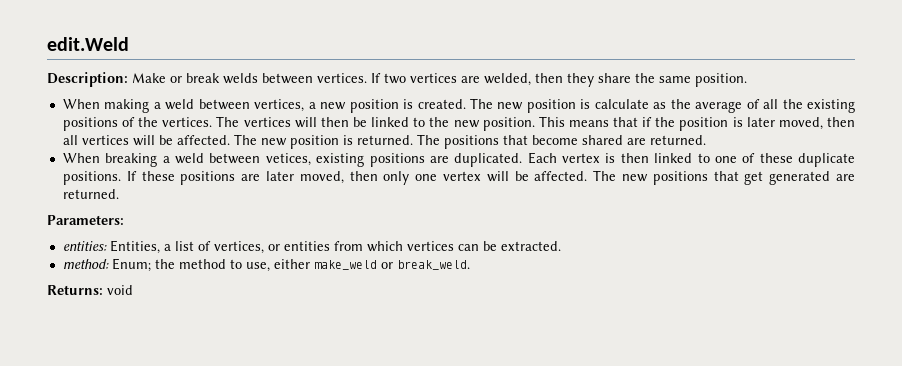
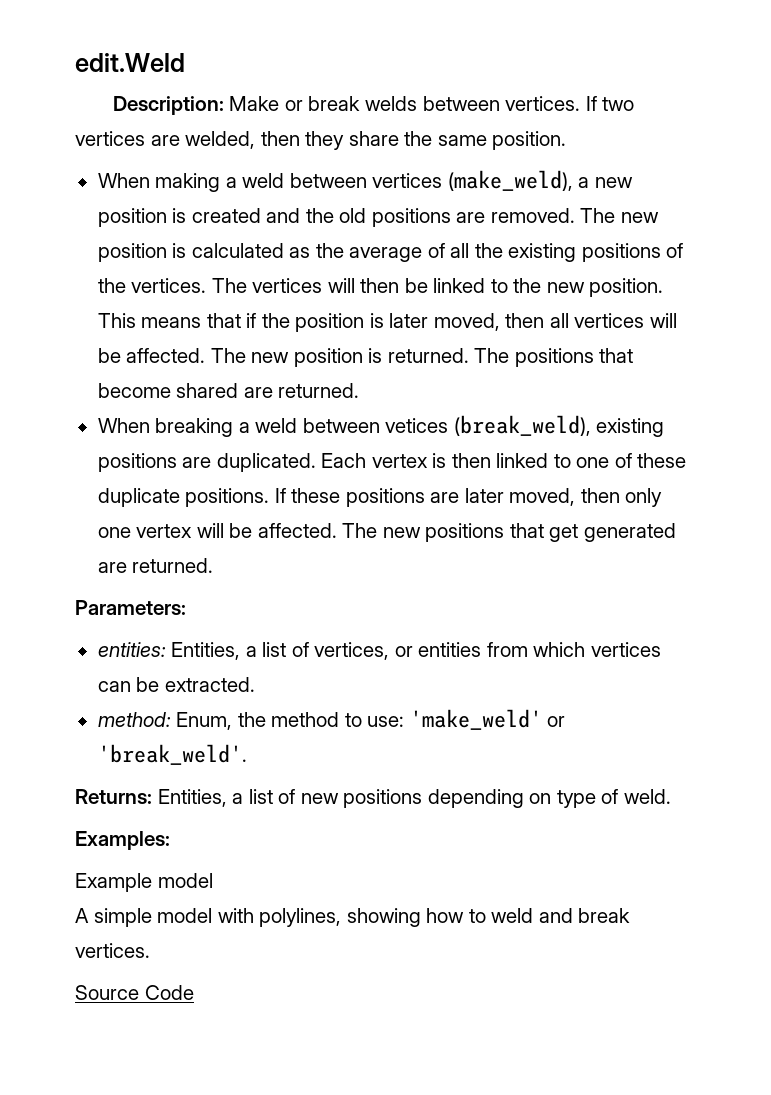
- When making a weld between vertices, a new position is created. The new position is calculate as the average of all the existing positions of the vertices.
+ When making a weld between vertices (make_weld), a new position is created and the old positions are removed. The new position is calculated as the average of all the existing positions of the vertices.
- When breaking a weld between vetices, existing positions are duplicated.
+ When breaking a weld between vetices (break_weld), existing positions are duplicated.
- method: Enum; the method to use, either make_weld or break_weld.
- Returns: void
+ method: Enum, the method to use: 'make_weld' or 'break_weld'.
+ Returns: Entities, a list of new positions depending on type of weld.
+ Examples:
+ Example model
+ A simple model with polylines, showing how to weld and break vertices.
+ Source Code

